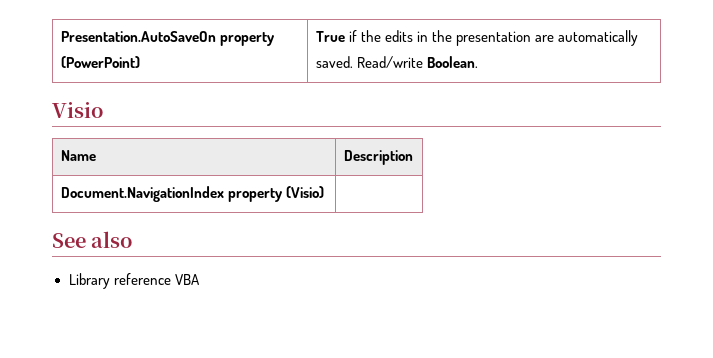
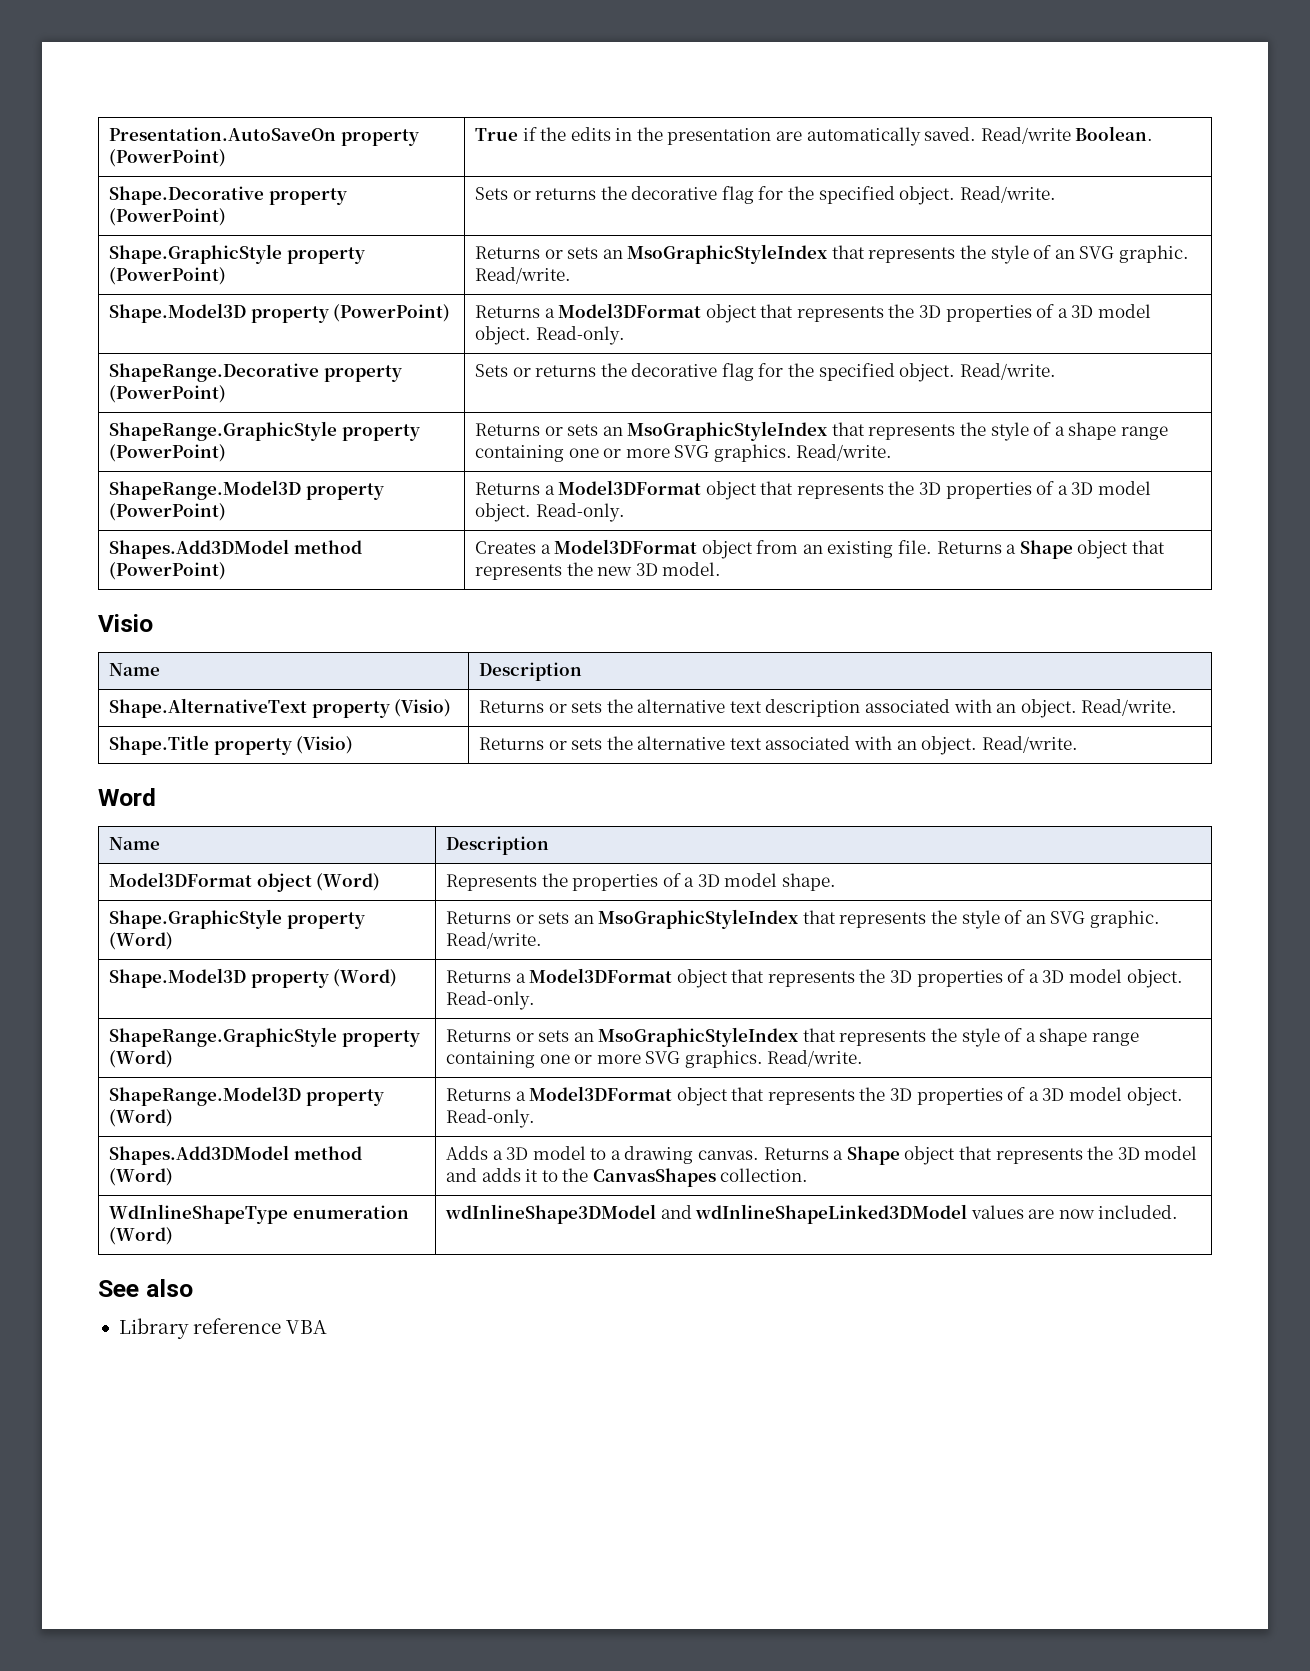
+ Shape.Decorative property (PowerPoint) | Sets or returns the decorative flag for the specified object. Read/write.
+ Shape.GraphicStyle property (PowerPoint) | Returns or sets an MsoGraphicStyleIndex that represents the style of an SVG graphic. Read/write.
+ Shape.Model3D property (PowerPoint) | Returns a Model3DFormat object that represents the 3D properties of a 3D model object. Read-only.
+ ShapeRange.Decorative property (PowerPoint) | Sets or returns the decorative flag for the specified object. Read/write.
+ ShapeRange.GraphicStyle property (PowerPoint) | Returns or sets an MsoGraphicStyleIndex that represents the style of a shape range containing one or more SVG graphics. Read/write.
+ ShapeRange.Model3D property (PowerPoint) | Returns a Model3DFormat object that represents the 3D properties of a 3D model object. Read-only.
+ Shapes.Add3DModel method (PowerPoint) | Creates a Model3DFormat object from an existing file. Returns a Shape object that represents the new 3D model.
- Document.NavigationIndex property (Visio) |
+ Shape.AlternativeText property (Visio) | Returns or sets the alternative text description associated with an object. Read/write.
+ Shape.Title property (Visio) | Returns or sets the alternative text associated with an object. Read/write.
+ Word
+ Name | Description
+ Model3DFormat object (Word) | Represents the properties of a 3D model shape.
+ Shape.GraphicStyle property (Word) | Returns or sets an MsoGraphicStyleIndex that represents the style of an SVG graphic. Read/write.
+ Shape.Model3D property (Word) | Returns a Model3DFormat object that represents the 3D properties of a 3D model object. Read-only.
+ ShapeRange.GraphicStyle property (Word) | Returns or sets an MsoGraphicStyleIndex that represents the style of a shape range containing one or more SVG graphics. Read/write.
+ ShapeRange.Model3D property (Word) | Returns a Model3DFormat object that represents the 3D properties of a 3D model object. Read-only.
+ Shapes.Add3DModel method (Word) | Adds a 3D model to a drawing canvas. Returns a Shape object that represents the 3D model and adds it to the CanvasShapes collection.
+ WdInlineShapeType enumeration (Word) | wdInlineShape3DModel and wdInlineShapeLinked3DModel values are now included.

